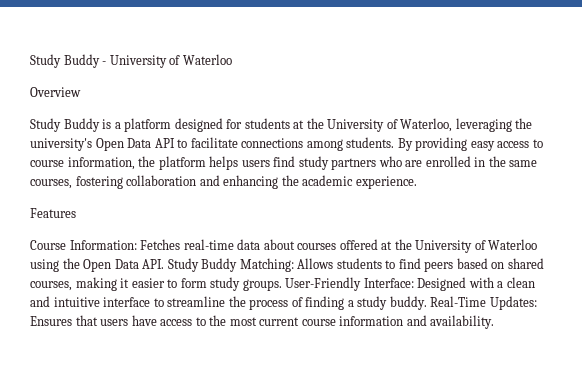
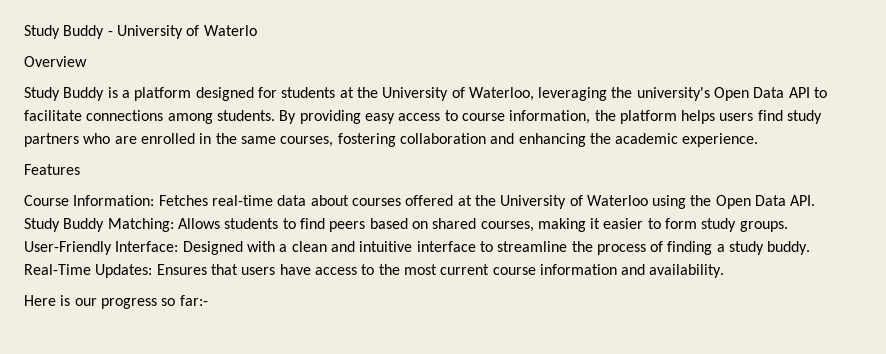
- Study Buddy - University of Waterloo
+ Study Buddy - University of Waterlo
+ Here is our progress so far:-

